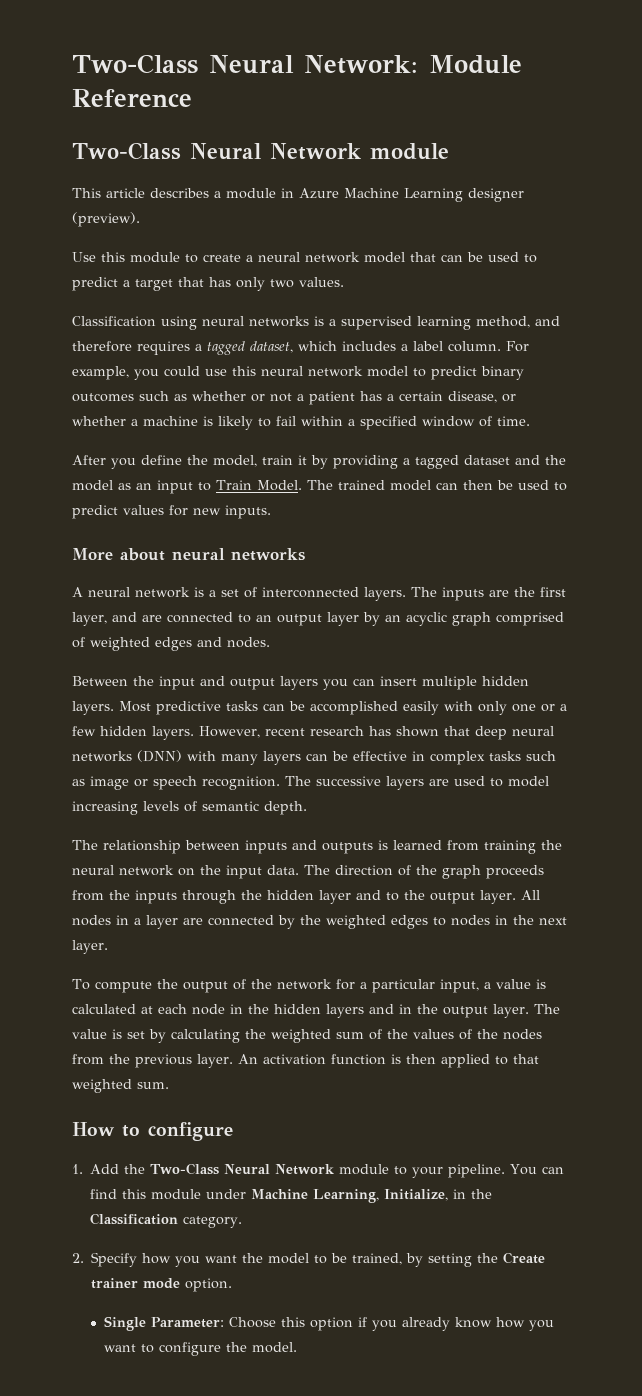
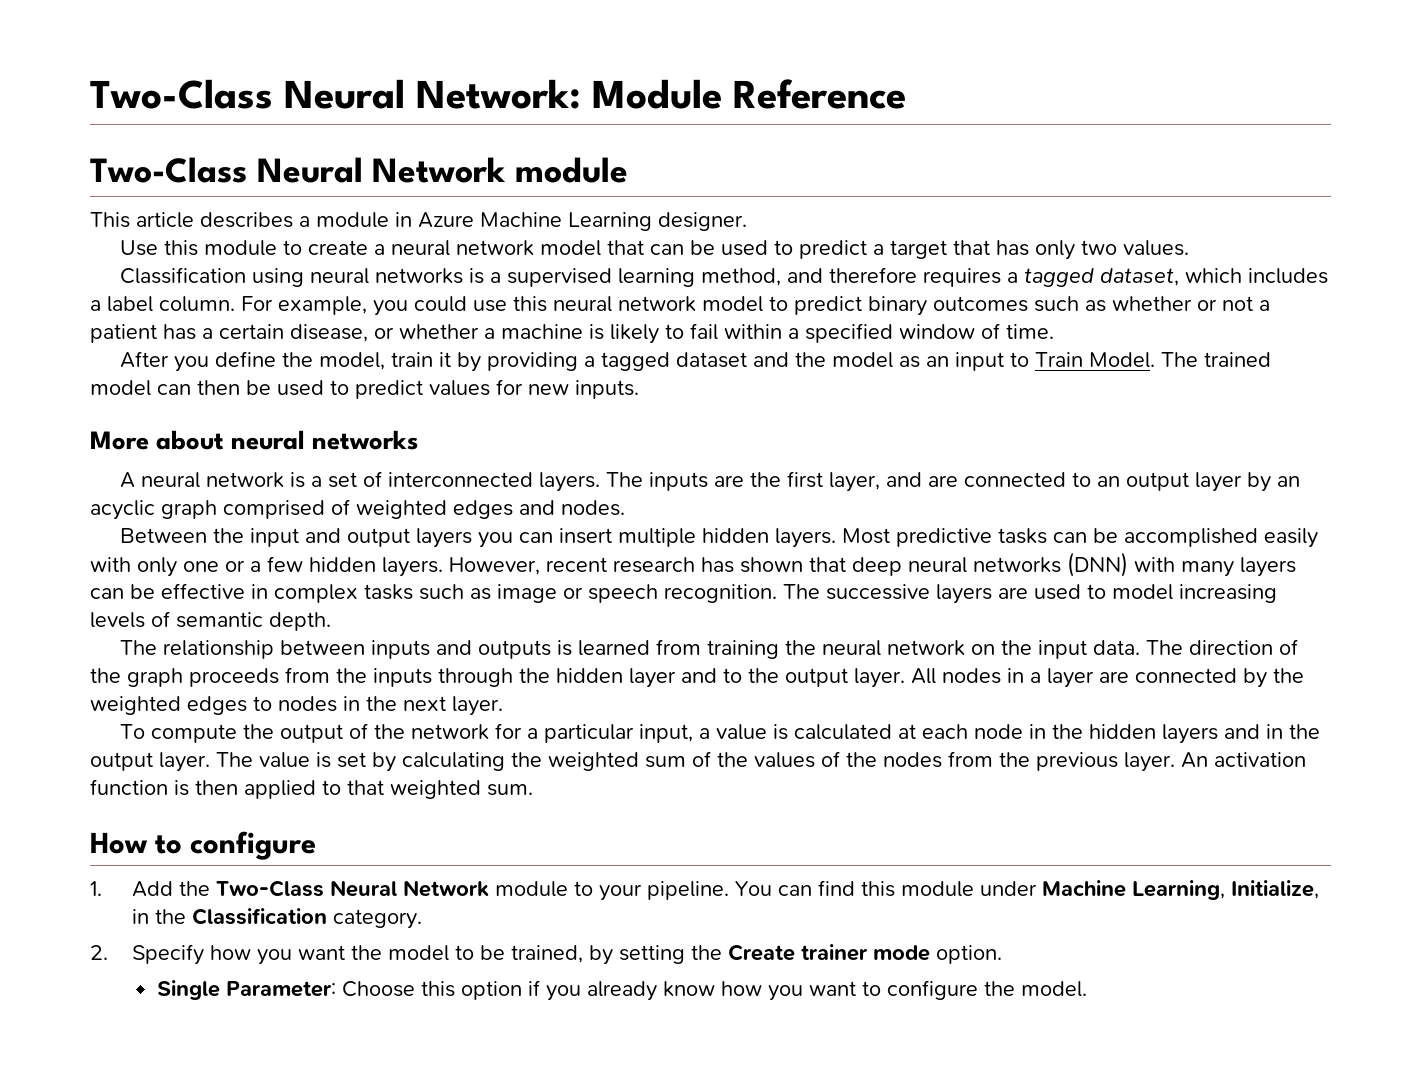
- This article describes a module in Azure Machine Learning designer (preview).
+ This article describes a module in Azure Machine Learning designer.

